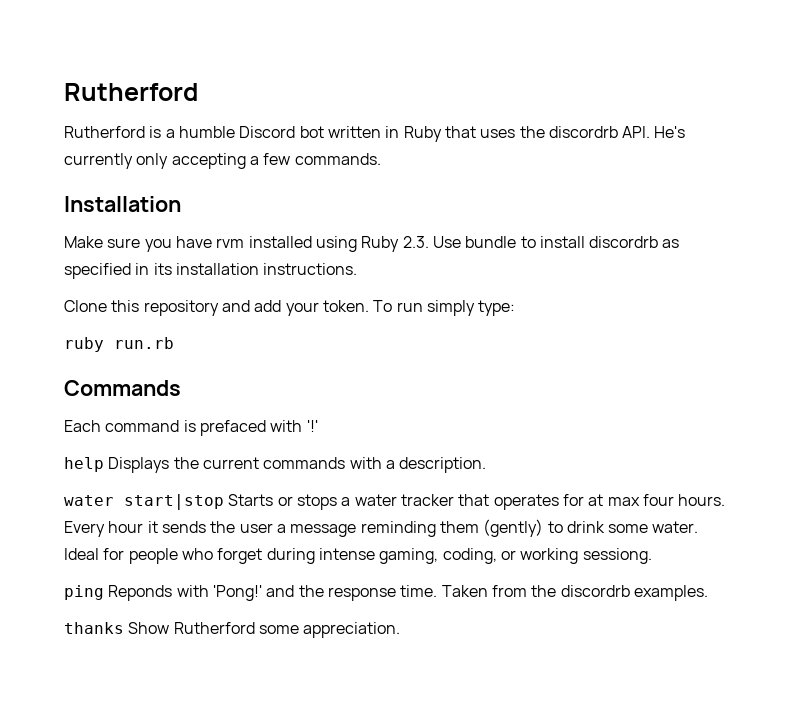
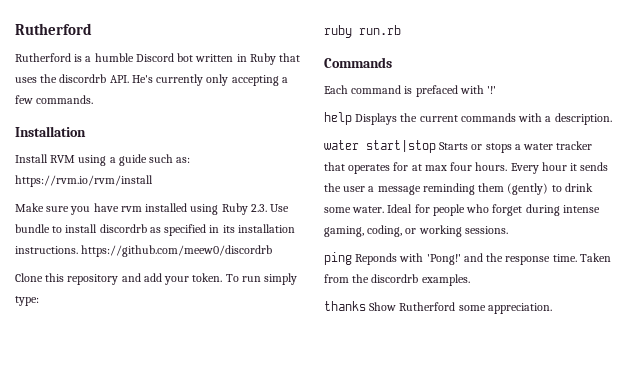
+ Install RVM using a guide such as: https://rvm.io/rvm/install
- Make sure you have rvm installed using Ruby 2.3. Use bundle to install discordrb as specified in its installation instructions.
+ Make sure you have rvm installed using Ruby 2.3. Use bundle to install discordrb as specified in its installation instructions. https://github.com/meew0/discordrb
- Ideal for people who forget during intense gaming, coding, or working sessiong.
+ Ideal for people who forget during intense gaming, coding, or working sessions.

